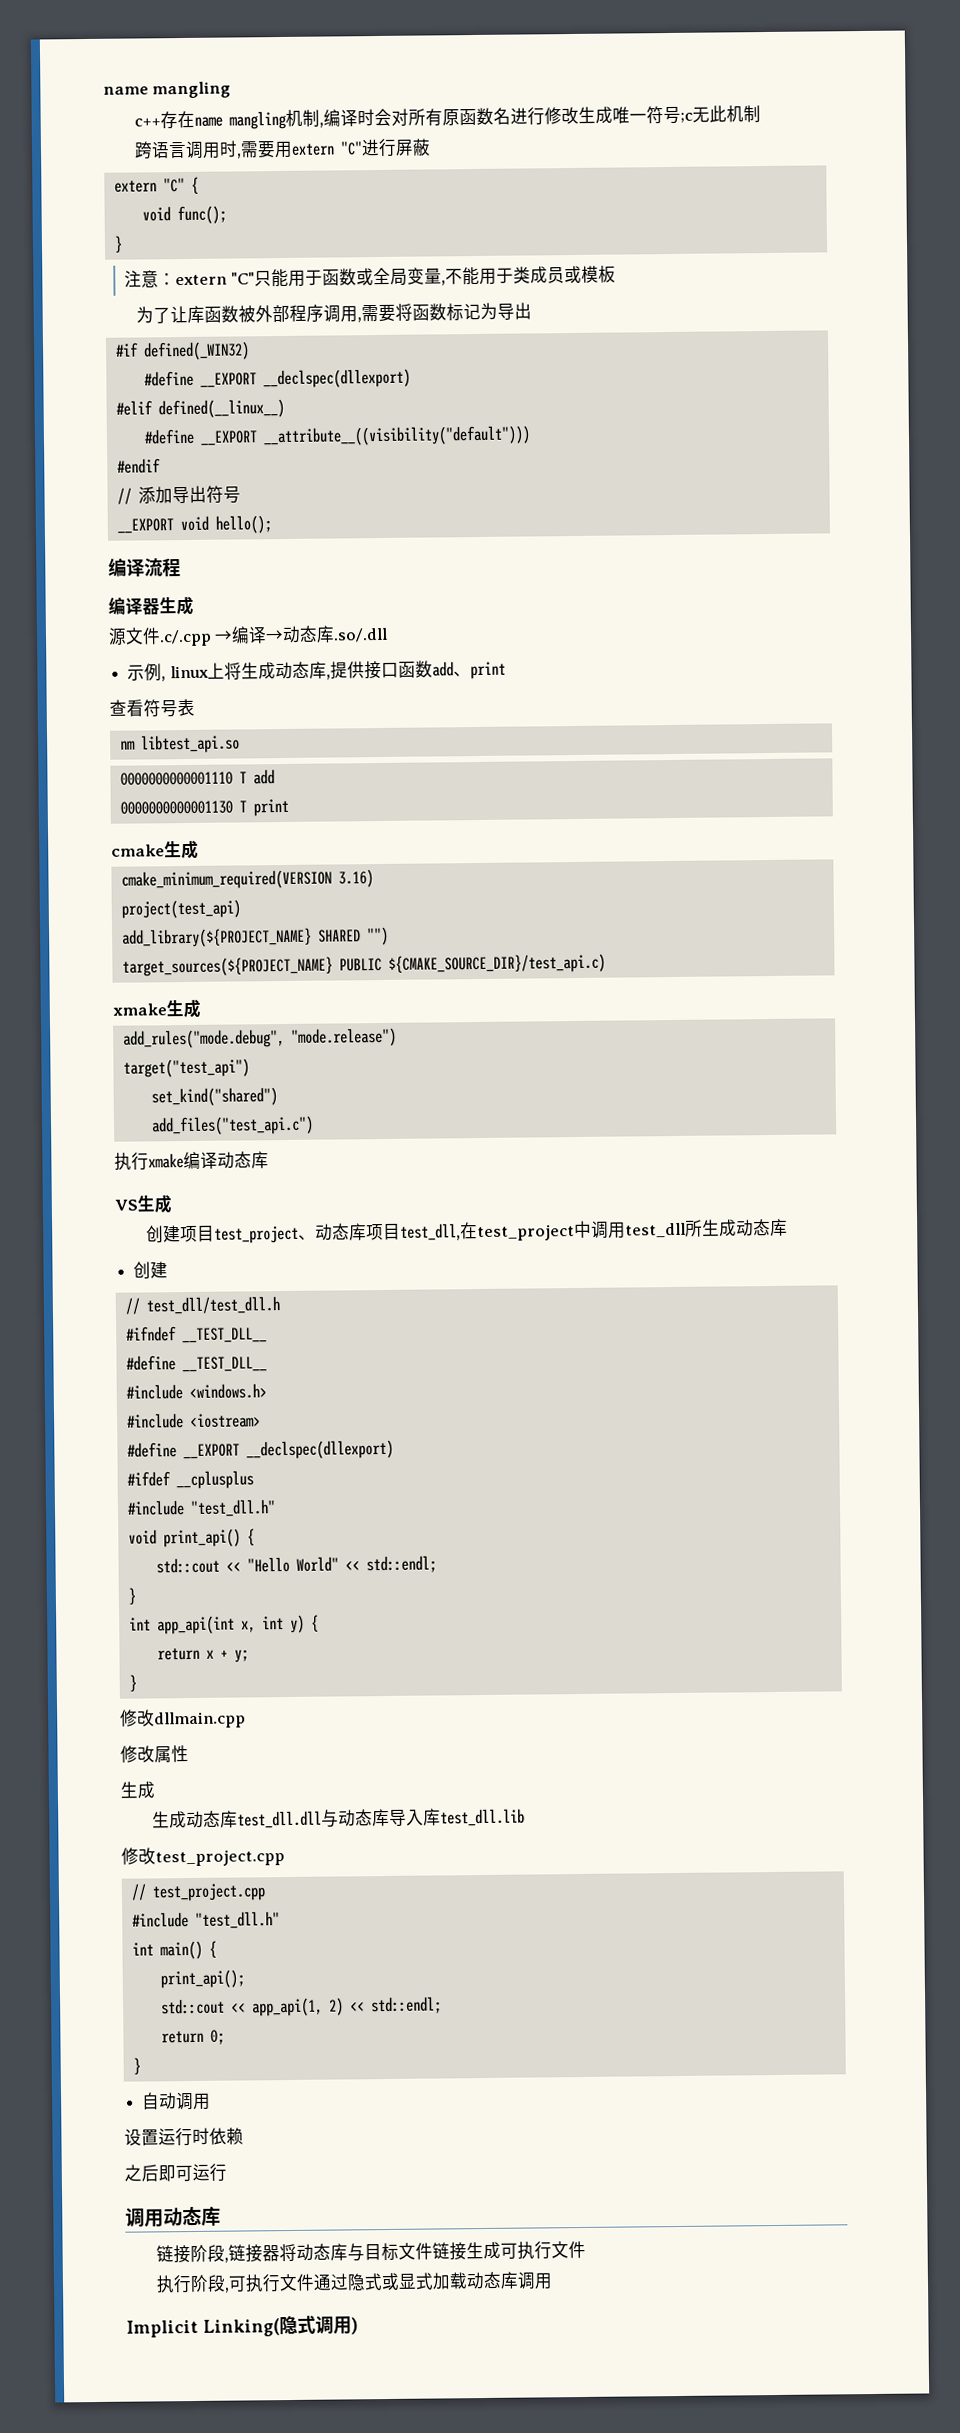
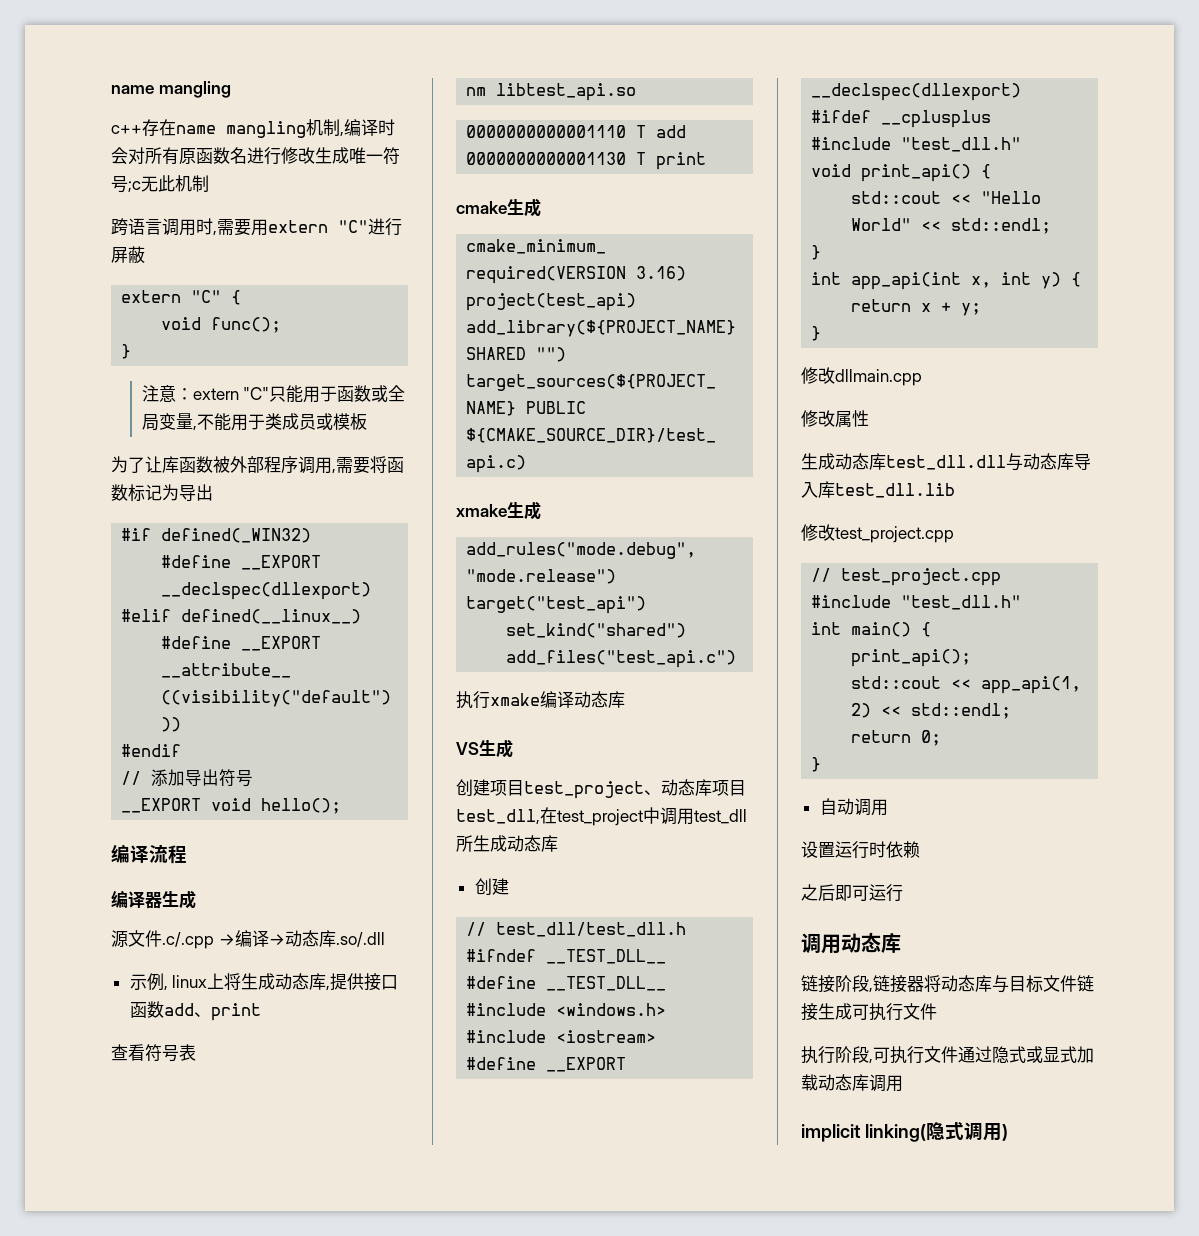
  修改属性
- 生成
- Implicit Linking(隐式调用)
+ implicit linking(隐式调用)

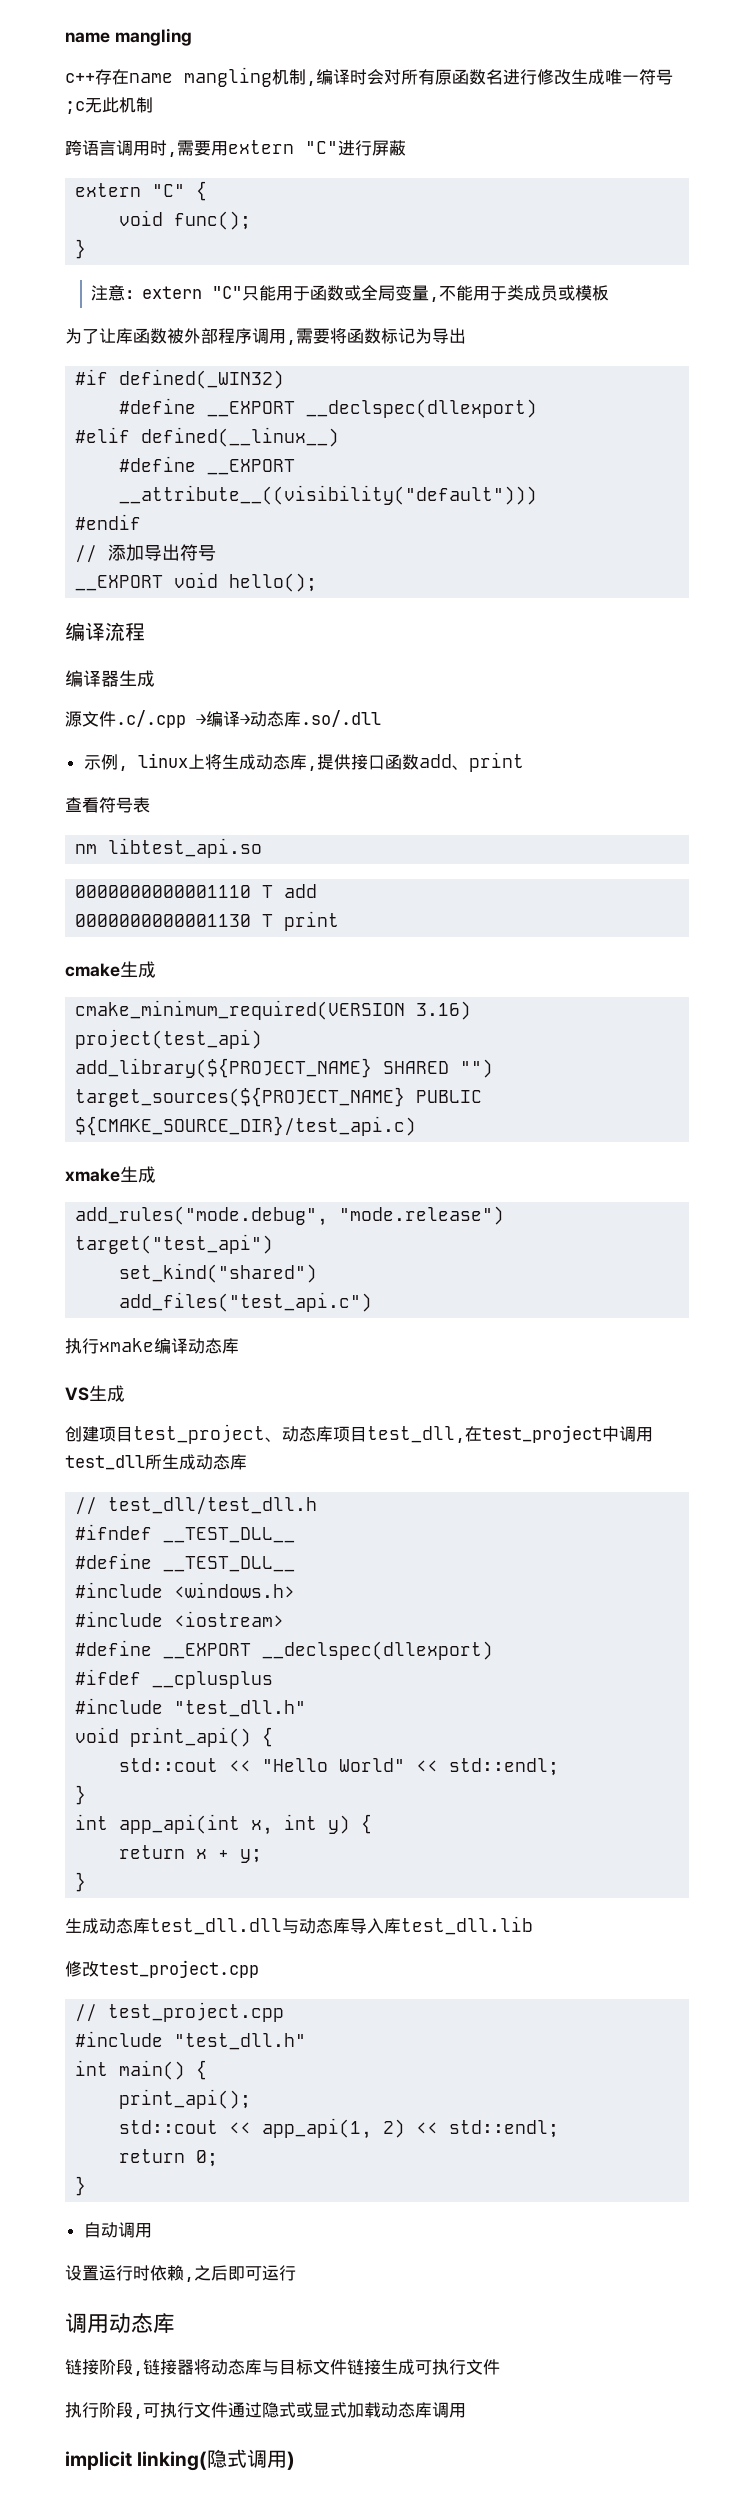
  创建项目test_project、动态库项目test_dll,在test_project中调用test_dll所生成动态库
- 创建
- 修改dllmain.cpp
- 修改属性
- 设置运行时依赖
- 之后即可运行
+ 设置运行时依赖,之后即可运行

